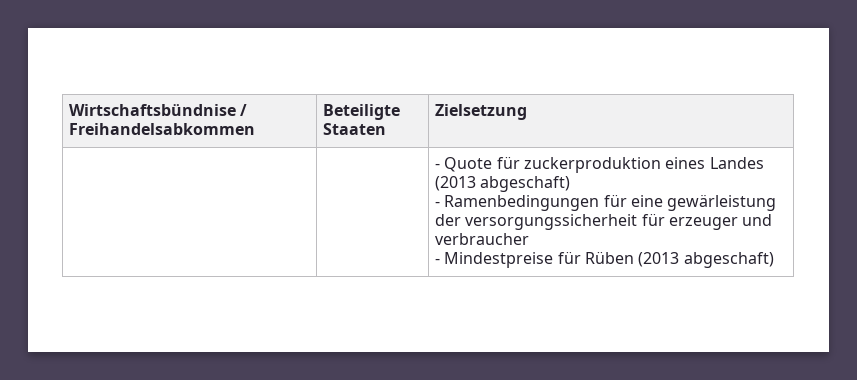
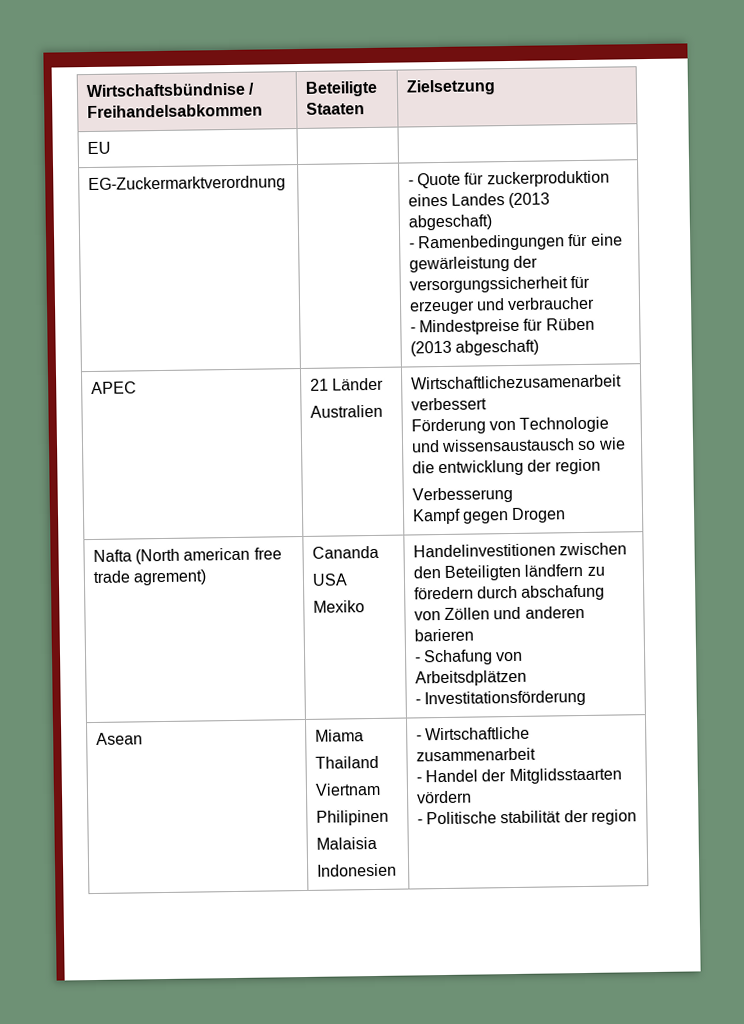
- | | - Quote für zuckerproduktion eines Landes (2013 abgeschaft)
+ EU | |
+ EG-Zuckermarktverordnung | | - Quote für zuckerproduktion eines Landes (2013 abgeschaft)
+ APEC | 21 Länder
+ Australien | Wirtschaftlichezusamenarbeit verbessert
+ Förderung von Technologie und wissensaustausch so wie die entwicklung der region
+ Verbesserung
+ Kampf gegen Drogen
+ Nafta (North american free trade agrement) | Cananda
+ USA
+ Mexiko | Handelinvestitionen zwischen den Beteiligten ländfern zu föredern durch abschafung von Zöllen und anderen barieren
+ - Schafung von Arbeitsdplätzen
+ - Investitationsförderung
+ Asean | Miama
+ Thailand
+ Viertnam
+ Philipinen
+ Malaisia
+ Indonesien | - Wirtschaftliche zusammenarbeit
+ - Handel der Mitglidsstaarten vördern
+ - Politische stabilität der region

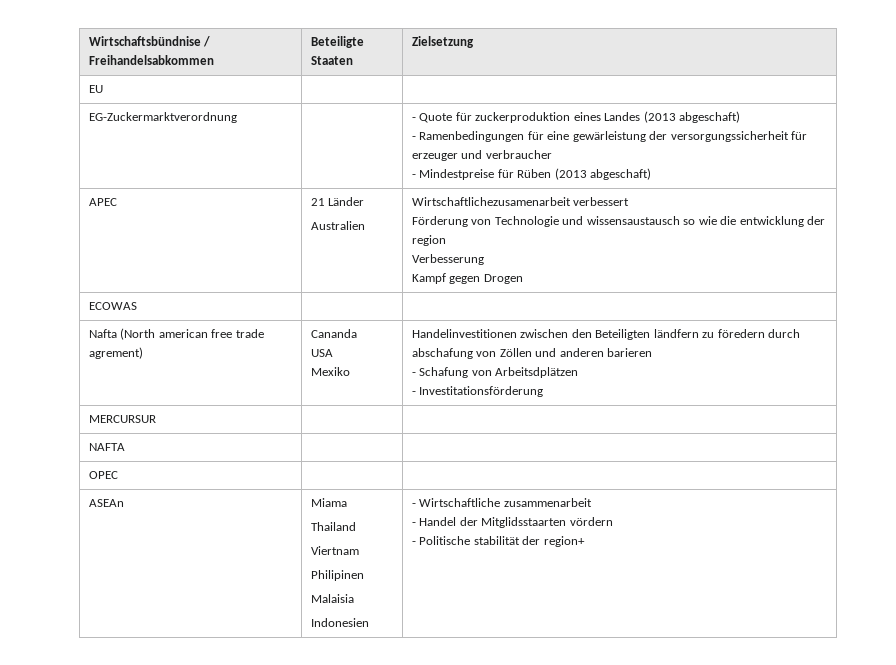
+ ECOWAS | |
- Asean | Miama
+ MERCURSUR | |
+ NAFTA | |
+ OPEC | |
+ ASEAn | Miama
  Thailand
  Viertnam
  Philipinen
  Malaisia
  Indonesien | - Wirtschaftliche zusammenarbeit
  - Handel der Mitglidsstaarten vördern
- - Politische stabilität der region
+ - Politische stabilität der region+

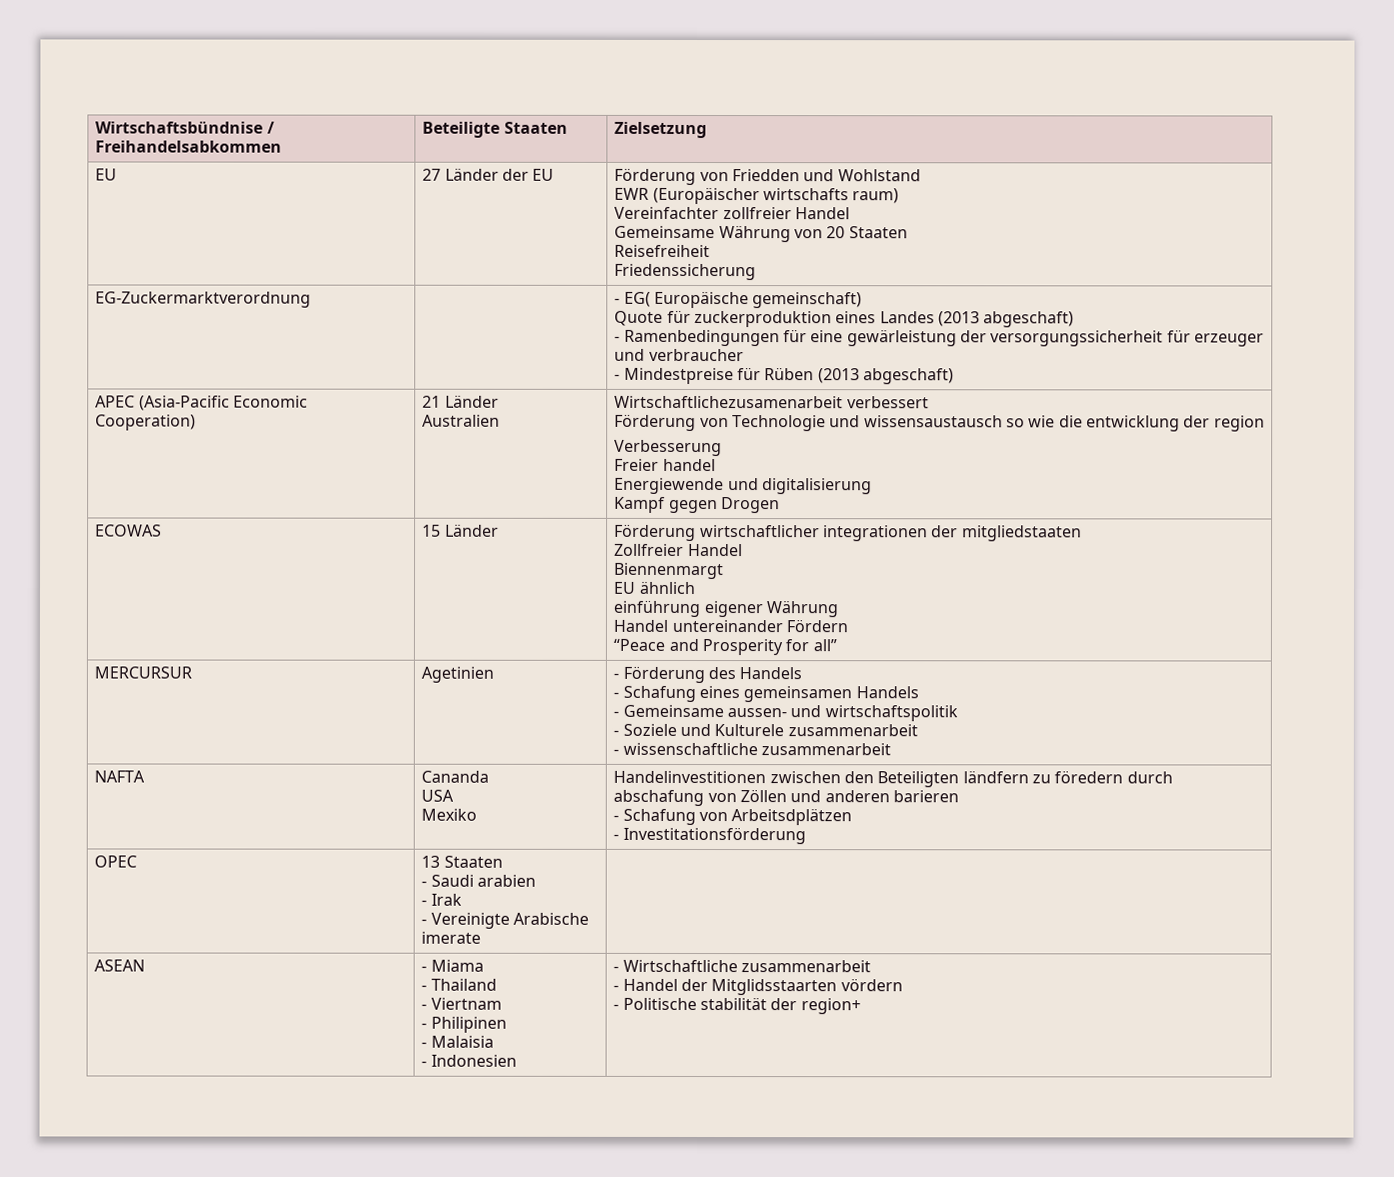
- EU | |
+ EU | 27 Länder der EU | Förderung von Friedden und Wohlstand
+ EWR (Europäischer wirtschafts raum)
+ Vereinfachter zollfreier Handel
+ Gemeinsame Währung von 20 Staaten
+ Reisefreiheit
+ Friedenssicherung
- EG-Zuckermarktverordnung | | - Quote für zuckerproduktion eines Landes (2013 abgeschaft)
+ EG-Zuckermarktverordnung | | - EG( Europäische gemeinschaft)
+ Quote für zuckerproduktion eines Landes (2013 abgeschaft)
- APEC | 21 Länder
+ APEC (Asia-Pacific Economic Cooperation) | 21 Länder
  Australien | Wirtschaftlichezusamenarbeit verbessert
  Förderung von Technologie und wissensaustausch so wie die entwicklung der region
  Verbesserung
+ Freier handel
+ Energiewende und digitalisierung
- ECOWAS | |
- Nafta (North american free trade agrement) | Cananda
+ ECOWAS | 15 Länder | Förderung wirtschaftlicher integrationen der mitgliedstaaten
+ Zollfreier Handel
+ Biennenmargt
+ EU ähnlich
+ einführung eigener Währung
+ Handel untereinander Fördern
+ “Peace and Prosperity for all”
+ MERCURSUR | Agetinien | - Förderung des Handels
+ - Schafung eines gemeinsamen Handels
+ - Gemeinsame aussen- und wirtschaftspolitik
+ - Soziele und Kulturele zusammenarbeit
+ - wissenschaftliche zusammenarbeit
+ NAFTA | Cananda
- MERCURSUR | |
- NAFTA | |
- OPEC | |
- ASEAn | Miama
- Thailand
- Viertnam
- Philipinen
- Malaisia
- Indonesien | - Wirtschaftliche zusammenarbeit
+ OPEC | 13 Staaten
+ - Saudi arabien
+ - Irak
+ - Vereinigte Arabische imerate |
+ ASEAN | - Miama
+ - Thailand
+ - Viertnam
+ - Philipinen
+ - Malaisia
+ - Indonesien | - Wirtschaftliche zusammenarbeit

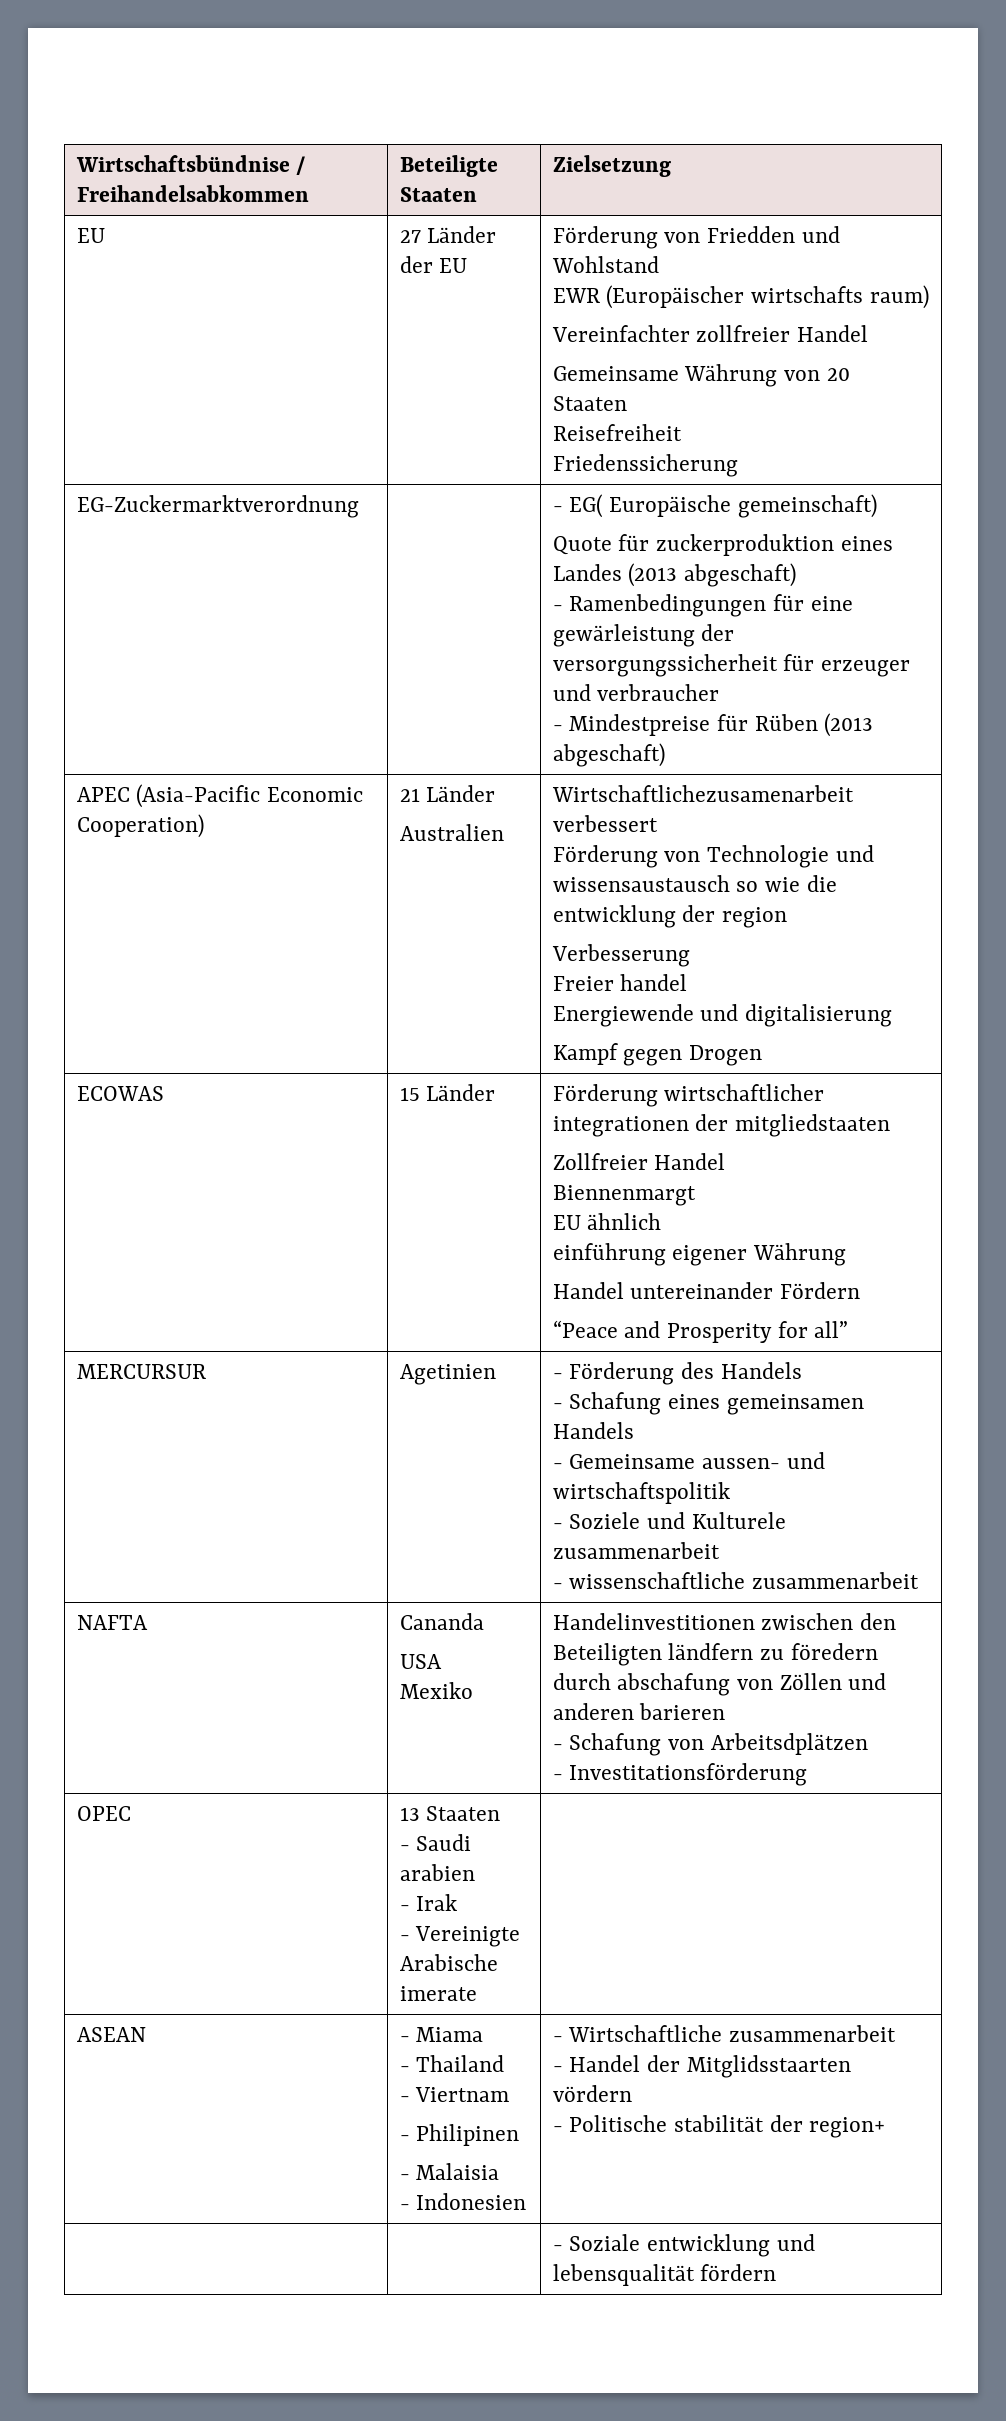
+ | | - Soziale entwicklung und lebensqualität fördern

